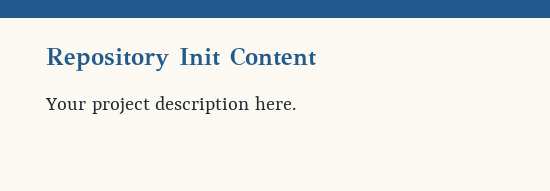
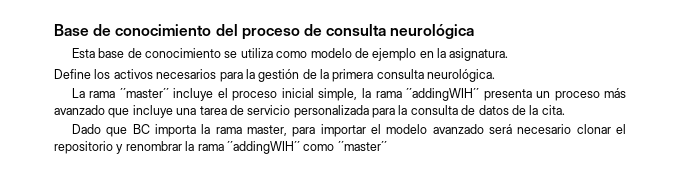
- Repository Init Content
- Your project description here.
+ Base de conocimiento del proceso de consulta neurológica
+ Esta base de conocimiento se utiliza como modelo de ejemplo en la asignatura.
+ Define los activos necesarios para la gestión de la primera consulta neurológica.
+ La rama ´´master´´ incluye el proceso inicial simple, la rama ´´addingWIH´´ presenta un proceso más avanzado que incluye una tarea de servicio personalizada para la consulta de datos de la cita.
+ Dado que BC importa la rama master, para importar el modelo avanzado será necesario clonar el repositorio y renombrar la rama ´´addingWIH´´ como ´´master´´

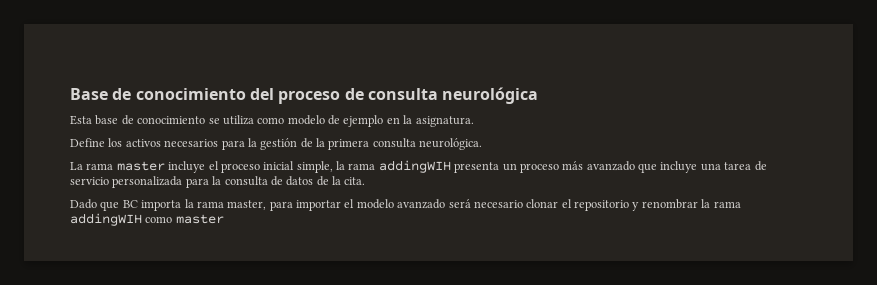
- La rama ´´master´´ incluye el proceso inicial simple, la rama ´´addingWIH´´ presenta un proceso más avanzado que incluye una tarea de servicio personalizada para la consulta de datos de la cita.
+ La rama master incluye el proceso inicial simple, la rama addingWIH presenta un proceso más avanzado que incluye una tarea de servicio personalizada para la consulta de datos de la cita.
- Dado que BC importa la rama master, para importar el modelo avanzado será necesario clonar el repositorio y renombrar la rama ´´addingWIH´´ como ´´master´´
+ Dado que BC importa la rama master, para importar el modelo avanzado será necesario clonar el repositorio y renombrar la rama addingWIH como master

